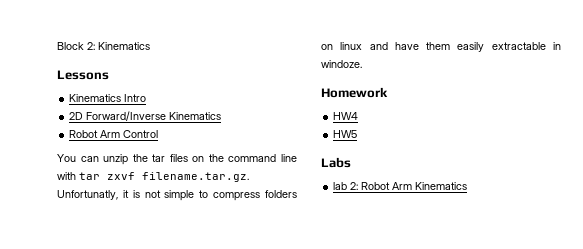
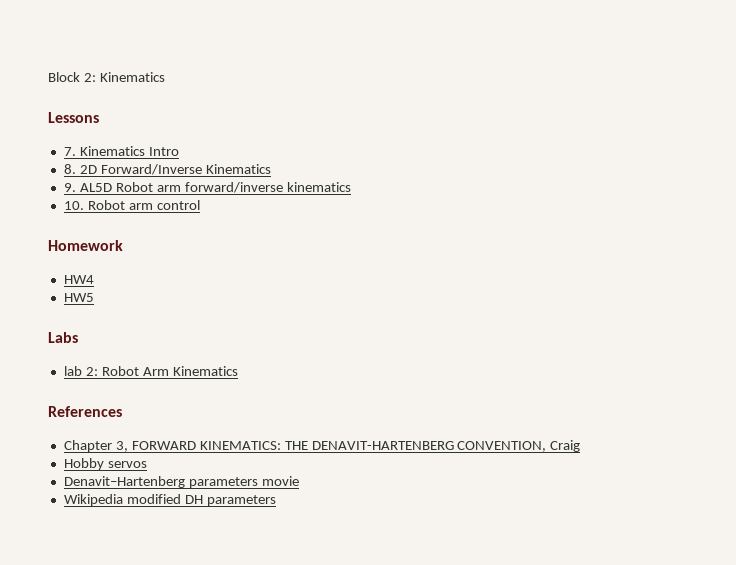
- Kinematics Intro
+ 7. Kinematics Intro
- 2D Forward/Inverse Kinematics
+ 8. 2D Forward/Inverse Kinematics
- Robot Arm Control
- You can unzip the tar files on the command line with tar zxvf filename.tar.gz. Unfortunatly, it is not simple to compress folders on linux and have them easily extractable in windoze.
+ 9. AL5D Robot arm forward/inverse kinematics
+ 10. Robot arm control
+ References
+ Chapter 3, FORWARD KINEMATICS: THE DENAVIT-HARTENBERG CONVENTION, Craig
+ Hobby servos
+ Denavit–Hartenberg parameters movie
+ Wikipedia modified DH parameters

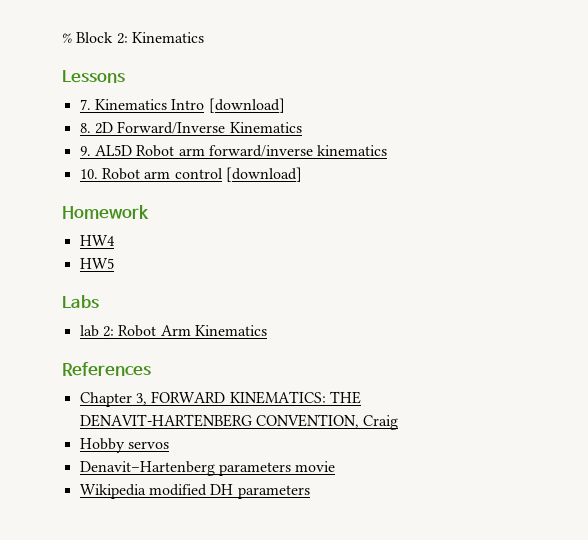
- Block 2: Kinematics
+ % Block 2: Kinematics
- 7. Kinematics Intro
+ 7. Kinematics Intro [download]
- 10. Robot arm control
+ 10. Robot arm control [download]

